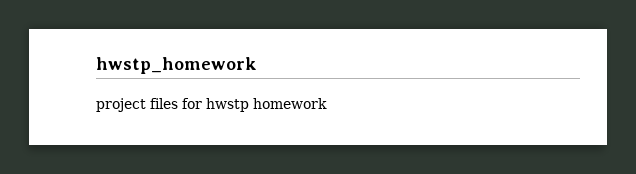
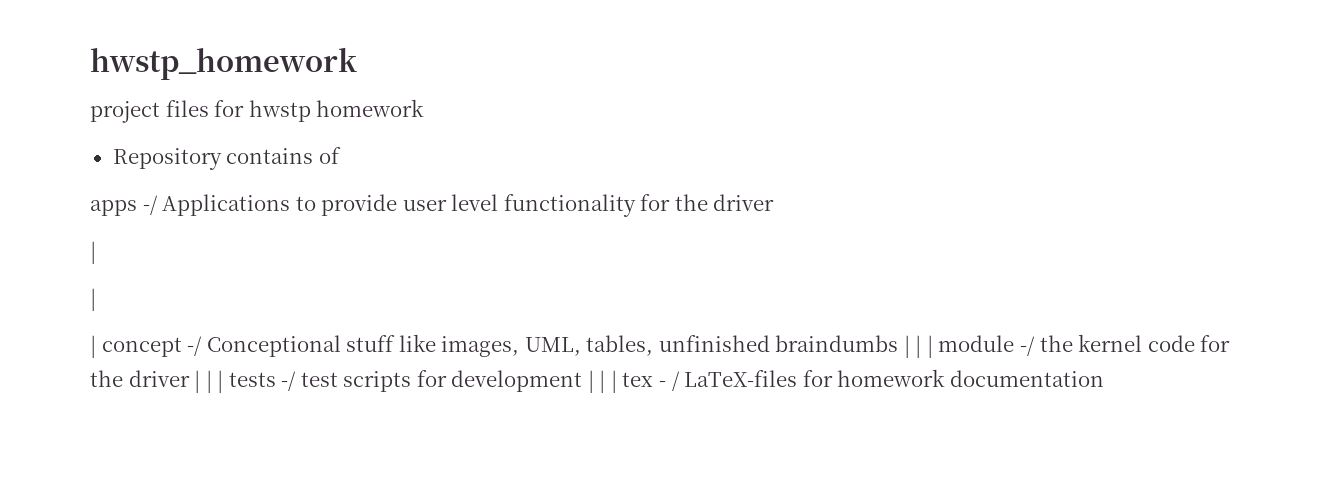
+ Repository contains of
+ apps -/ Applications to provide user level functionality for the driver
+ |
+ |
+ | concept -/ Conceptional stuff like images, UML, tables, unfinished braindumbs | | | module -/ the kernel code for the driver | | | tests -/ test scripts for development | | | tex - / LaTeX-files for homework documentation

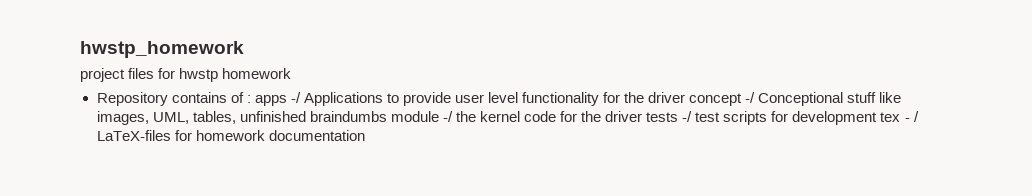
- Repository contains of
- apps -/ Applications to provide user level functionality for the driver
- |
- |
- | concept -/ Conceptional stuff like images, UML, tables, unfinished braindumbs | | | module -/ the kernel code for the driver | | | tests -/ test scripts for development | | | tex - / LaTeX-files for homework documentation
+ Repository contains of : apps -/ Applications to provide user level functionality for the driver concept -/ Conceptional stuff like images, UML, tables, unfinished braindumbs module -/ the kernel code for the driver tests -/ test scripts for development tex - / LaTeX-files for homework documentation

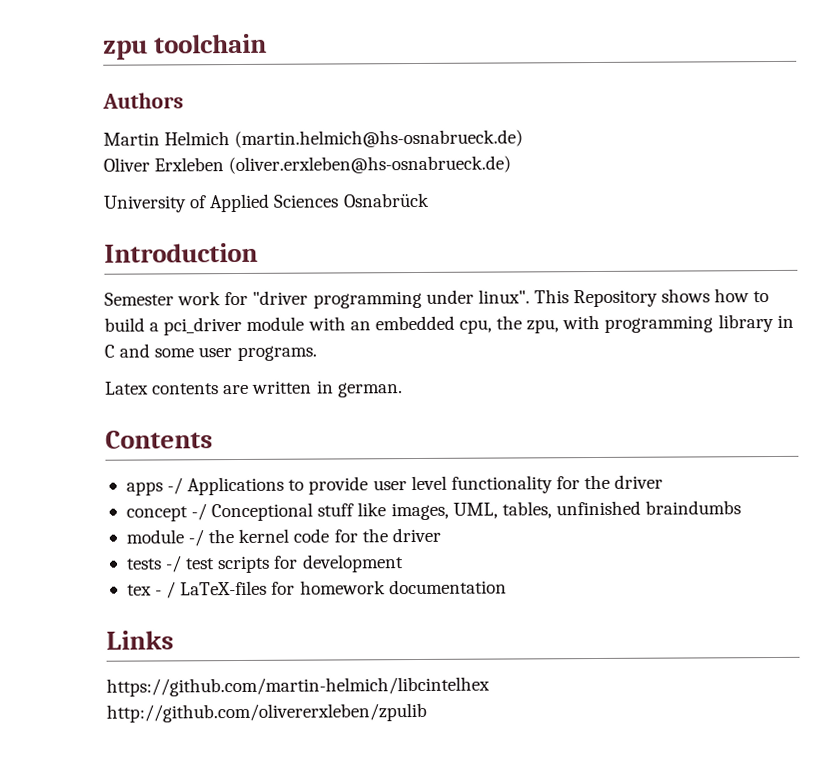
- hwstp_homework
- project files for hwstp homework
- Repository contains of : apps -/ Applications to provide user level functionality for the driver concept -/ Conceptional stuff like images, UML, tables, unfinished braindumbs module -/ the kernel code for the driver tests -/ test scripts for development tex - / LaTeX-files for homework documentation
+ zpu toolchain
+ Authors
+ Martin Helmich (martin.helmich@hs-osnabrueck.de)
+ Oliver Erxleben (oliver.erxleben@hs-osnabrueck.de)
+ University of Applied Sciences Osnabrück
+ Introduction
+ Semester work for "driver programming under linux". This Repository shows how to build a pci_driver module with an embedded cpu, the zpu, with programming library in C and some user programs.
+ Latex contents are written in german.
+ Contents
+ apps -/ Applications to provide user level functionality for the driver
+ concept -/ Conceptional stuff like images, UML, tables, unfinished braindumbs
+ module -/ the kernel code for the driver
+ tests -/ test scripts for development
+ tex - / LaTeX-files for homework documentation
+ Links
+ https://github.com/martin-helmich/libcintelhex http://github.com/olivererxleben/zpulib

